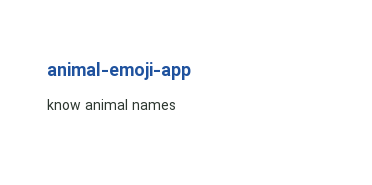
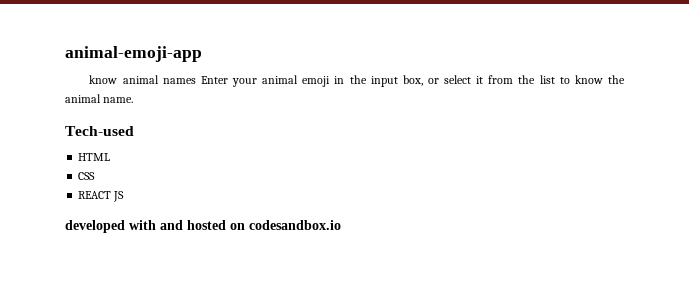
- know animal names
+ know animal names Enter your animal emoji in the input box, or select it from the list to know the animal name.
+ Tech-used
+ HTML
+ CSS
+ REACT JS
+ developed with and hosted on codesandbox.io

